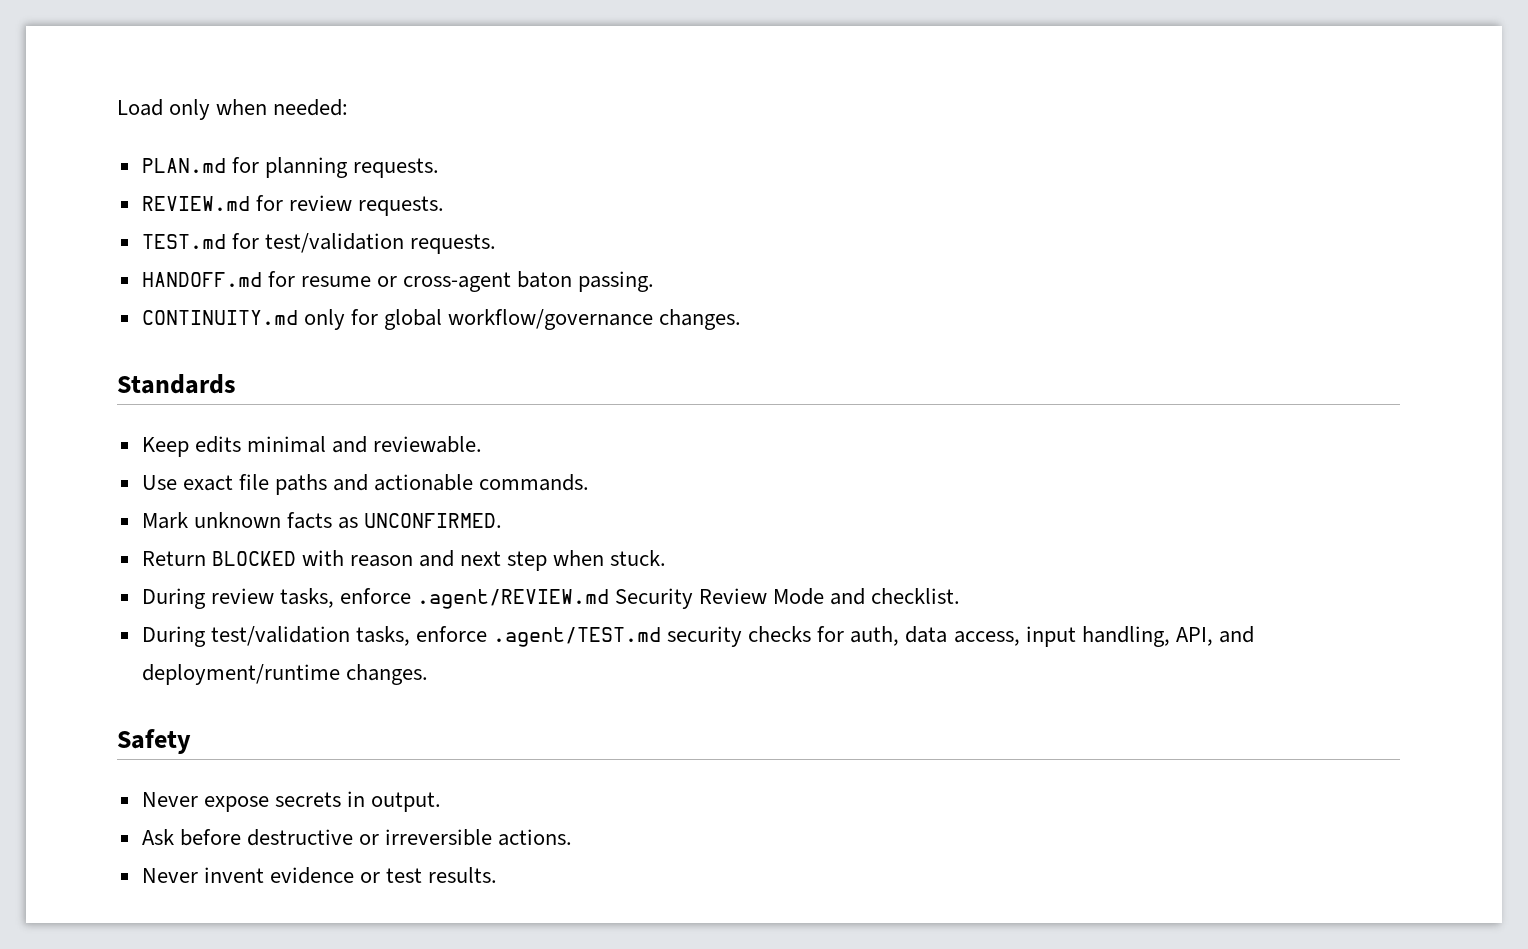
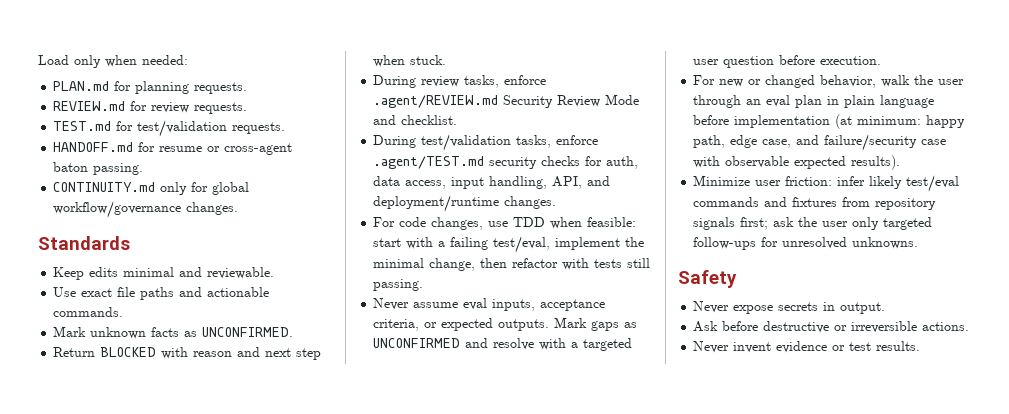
+ For code changes, use TDD when feasible: start with a failing test/eval, implement the minimal change, then refactor with tests still passing.
+ Never assume eval inputs, acceptance criteria, or expected outputs. Mark gaps as UNCONFIRMED and resolve with a targeted user question before execution.
+ For new or changed behavior, walk the user through an eval plan in plain language before implementation (at minimum: happy path, edge case, and failure/security case with observable expected results).
+ Minimize user friction: infer likely test/eval commands and fixtures from repository signals first; ask the user only targeted follow-ups for unresolved unknowns.

